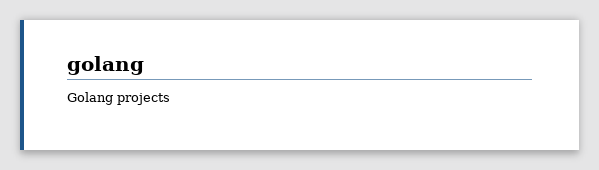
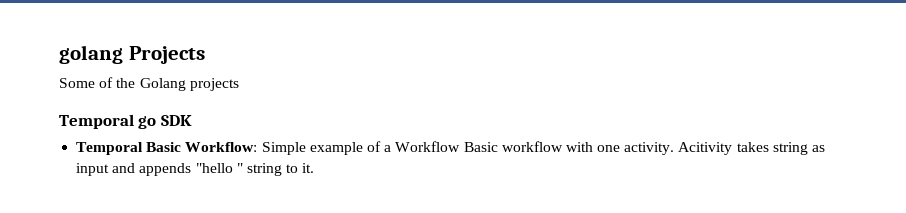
- golang
- Golang projects
+ golang Projects
+ Some of the Golang projects
+ Temporal go SDK
+ Temporal Basic Workflow: Simple example of a Workflow Basic workflow with one activity. Acitivity takes string as input and appends "hello " string to it.

